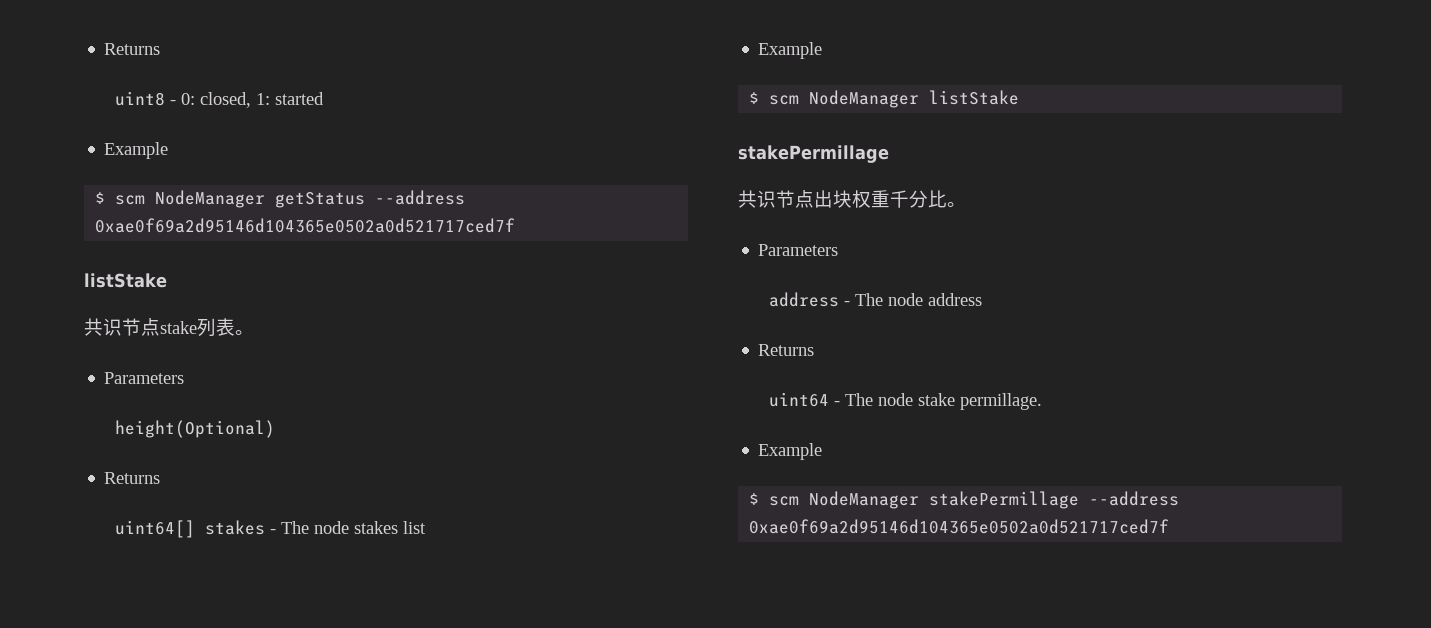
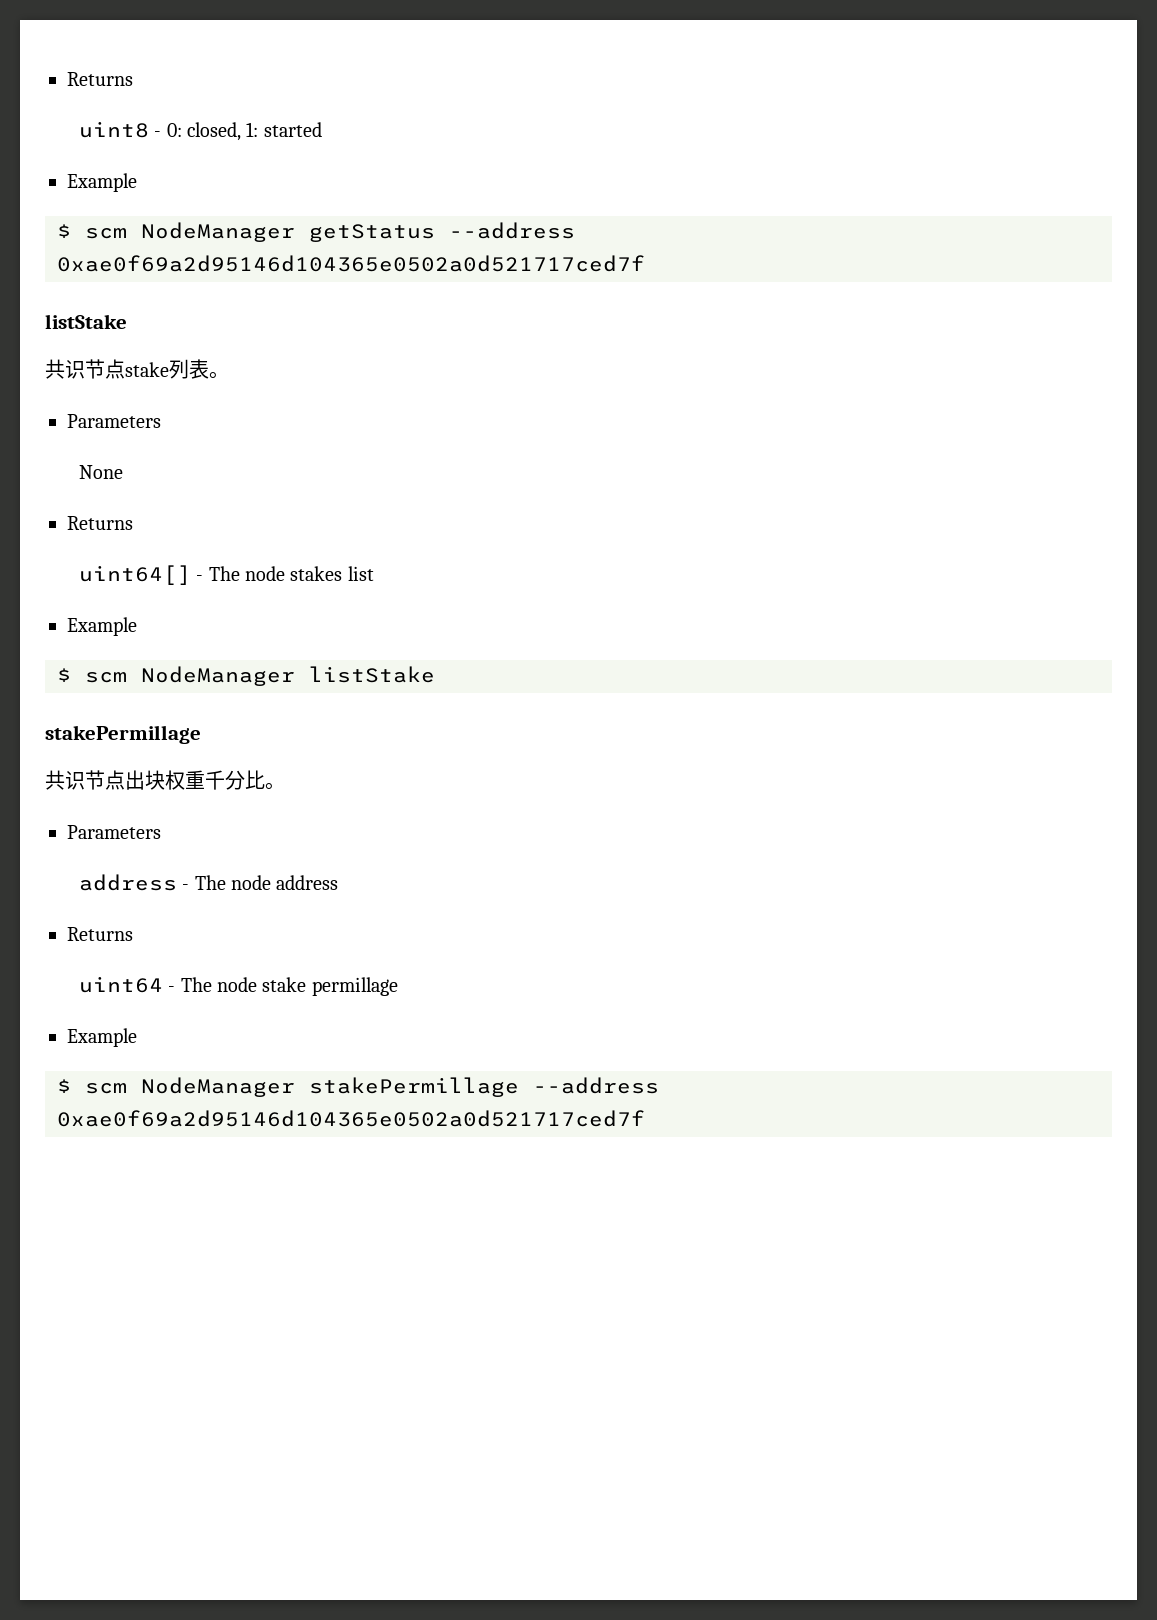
- height(Optional)
+ None
- uint64[] stakes - The node stakes list
+ uint64[] - The node stakes list
- uint64 - The node stake permillage.
+ uint64 - The node stake permillage

